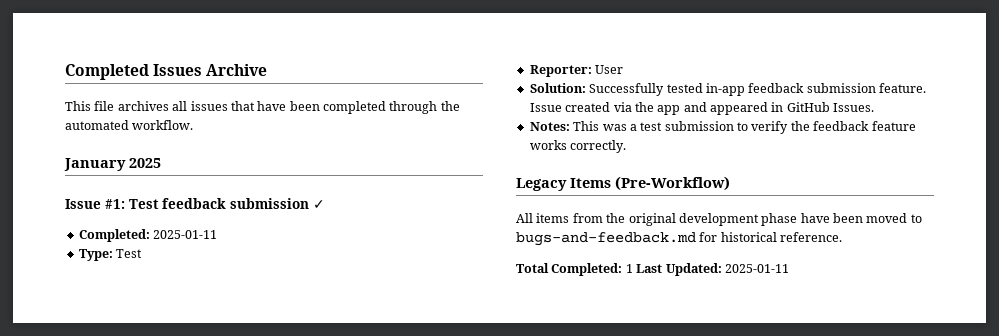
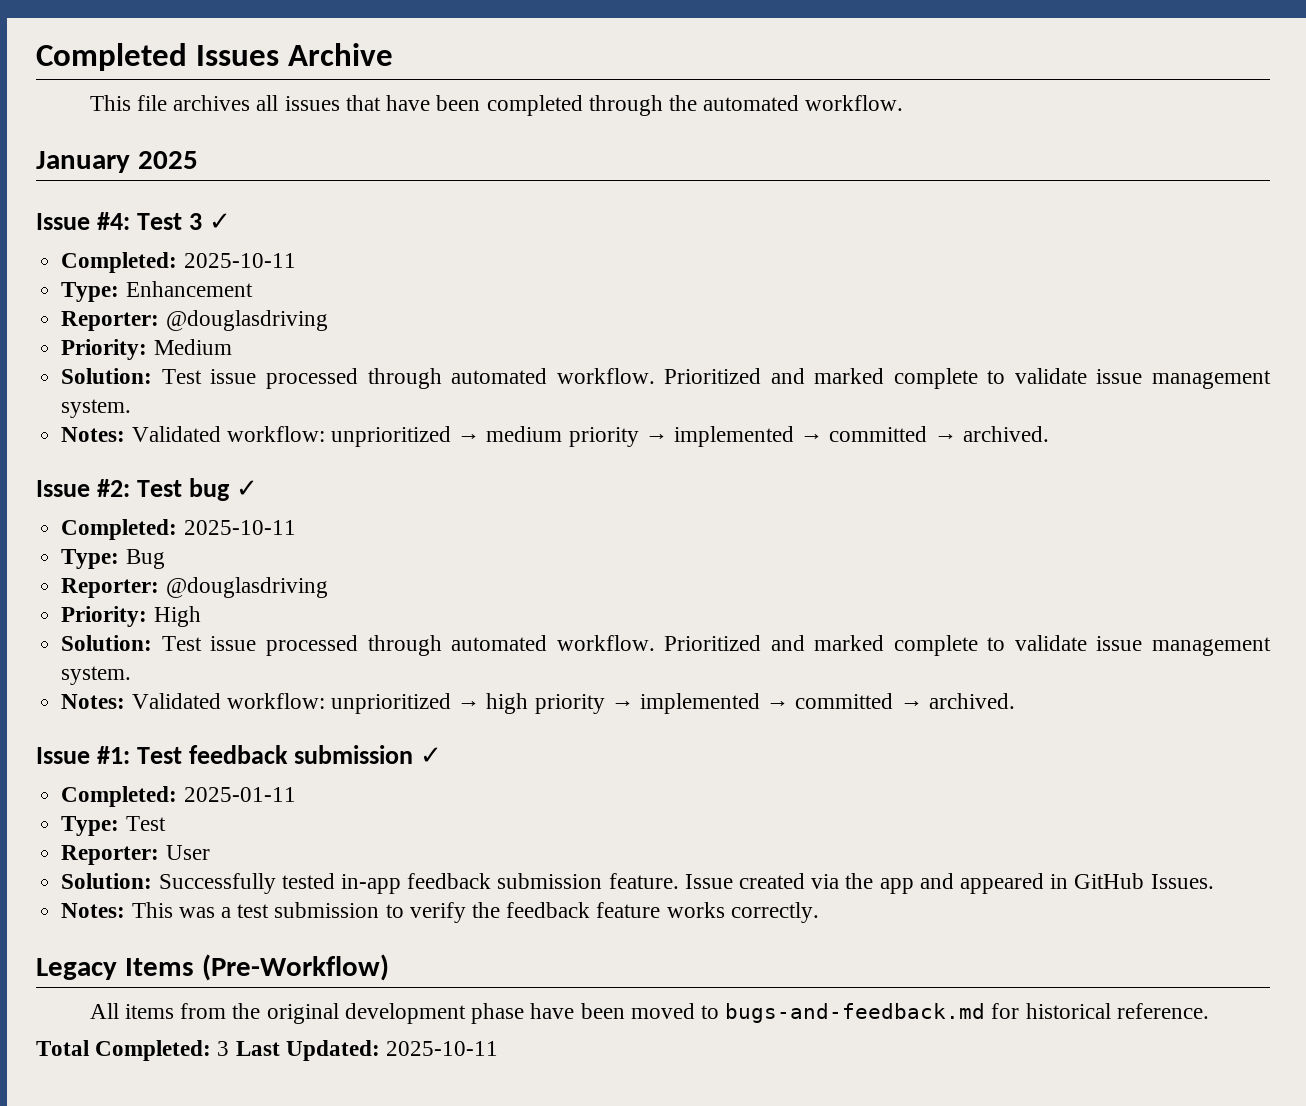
+ Issue #4: Test 3 ✓
+ Completed: 2025-10-11
+ Type: Enhancement
+ Reporter: @douglasdriving
+ Priority: Medium
+ Solution: Test issue processed through automated workflow. Prioritized and marked complete to validate issue management system.
+ Notes: Validated workflow: unprioritized → medium priority → implemented → committed → archived.
+ Issue #2: Test bug ✓
+ Completed: 2025-10-11
+ Type: Bug
+ Reporter: @douglasdriving
+ Priority: High
+ Solution: Test issue processed through automated workflow. Prioritized and marked complete to validate issue management system.
+ Notes: Validated workflow: unprioritized → high priority → implemented → committed → archived.
- Total Completed: 1 Last Updated: 2025-01-11
+ Total Completed: 3 Last Updated: 2025-10-11

